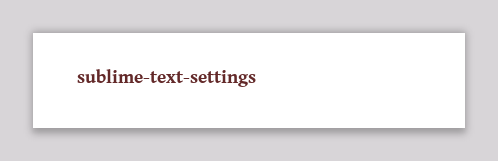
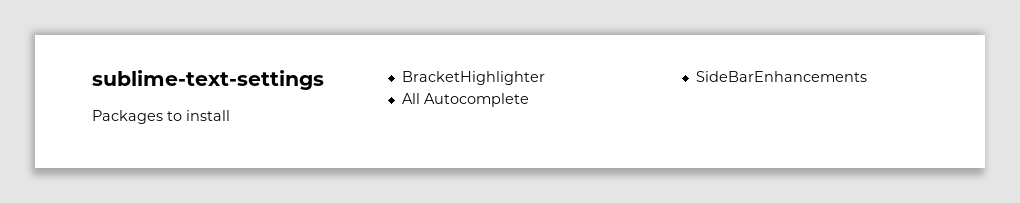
+ Packages to install
+ BracketHighlighter
+ All Autocomplete
+ SideBarEnhancements

